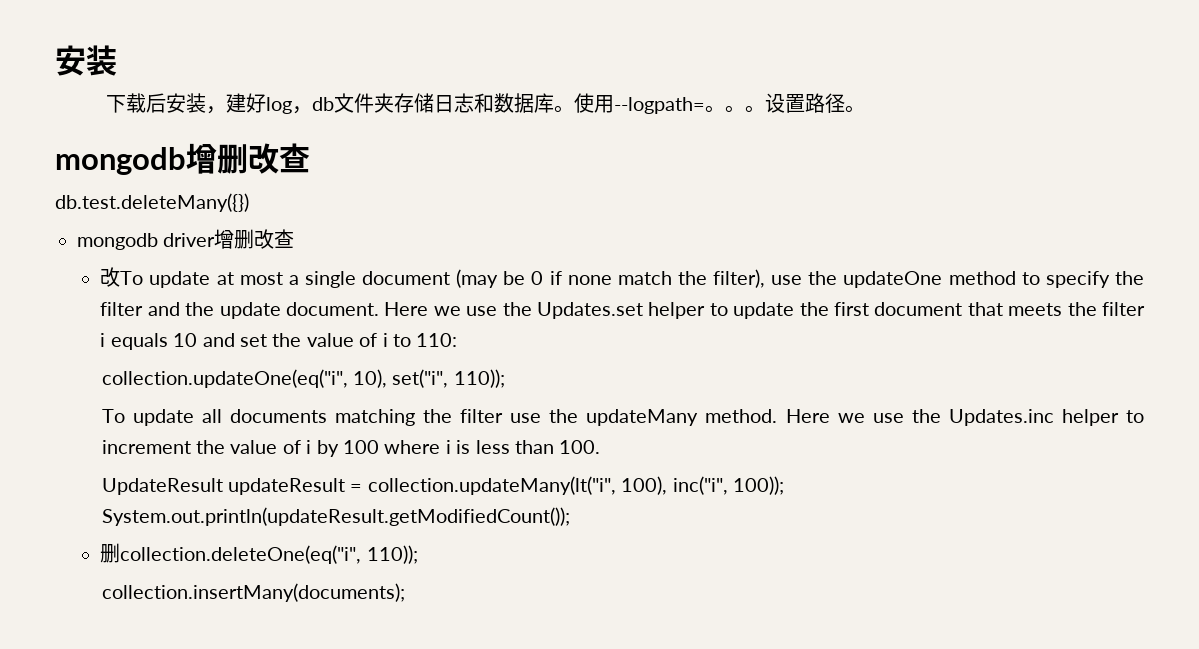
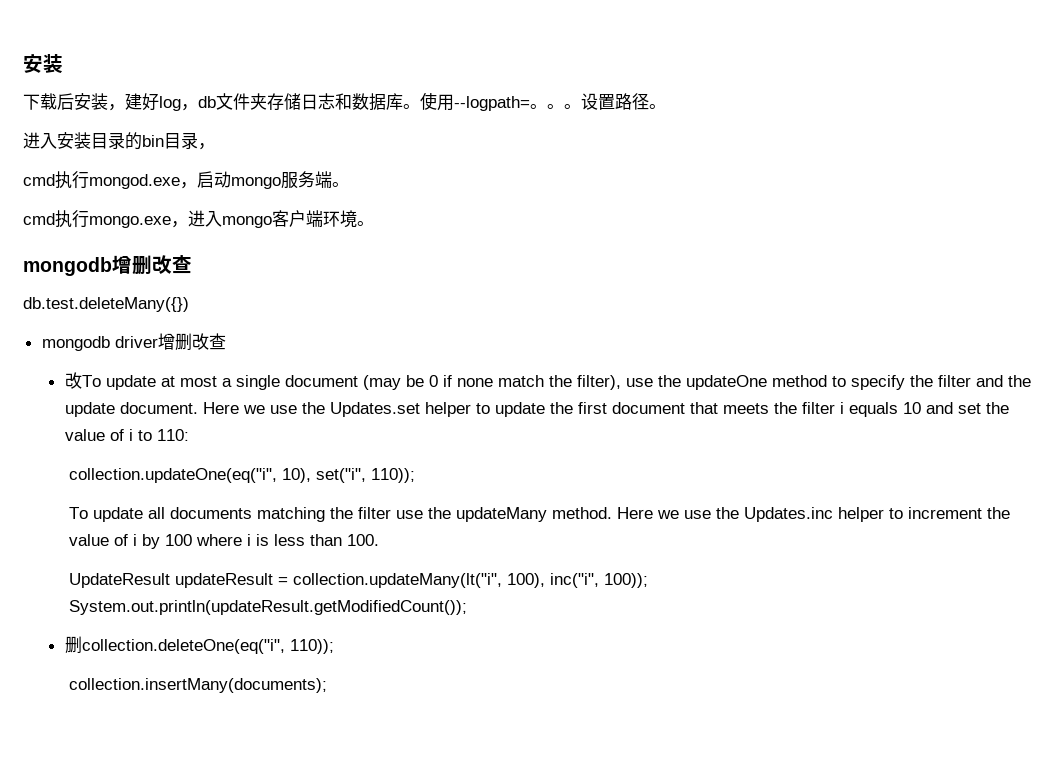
+ 进入安装目录的bin目录，
+ cmd执行mongod.exe，启动mongo服务端。
+ cmd执行mongo.exe，进入mongo客户端环境。

